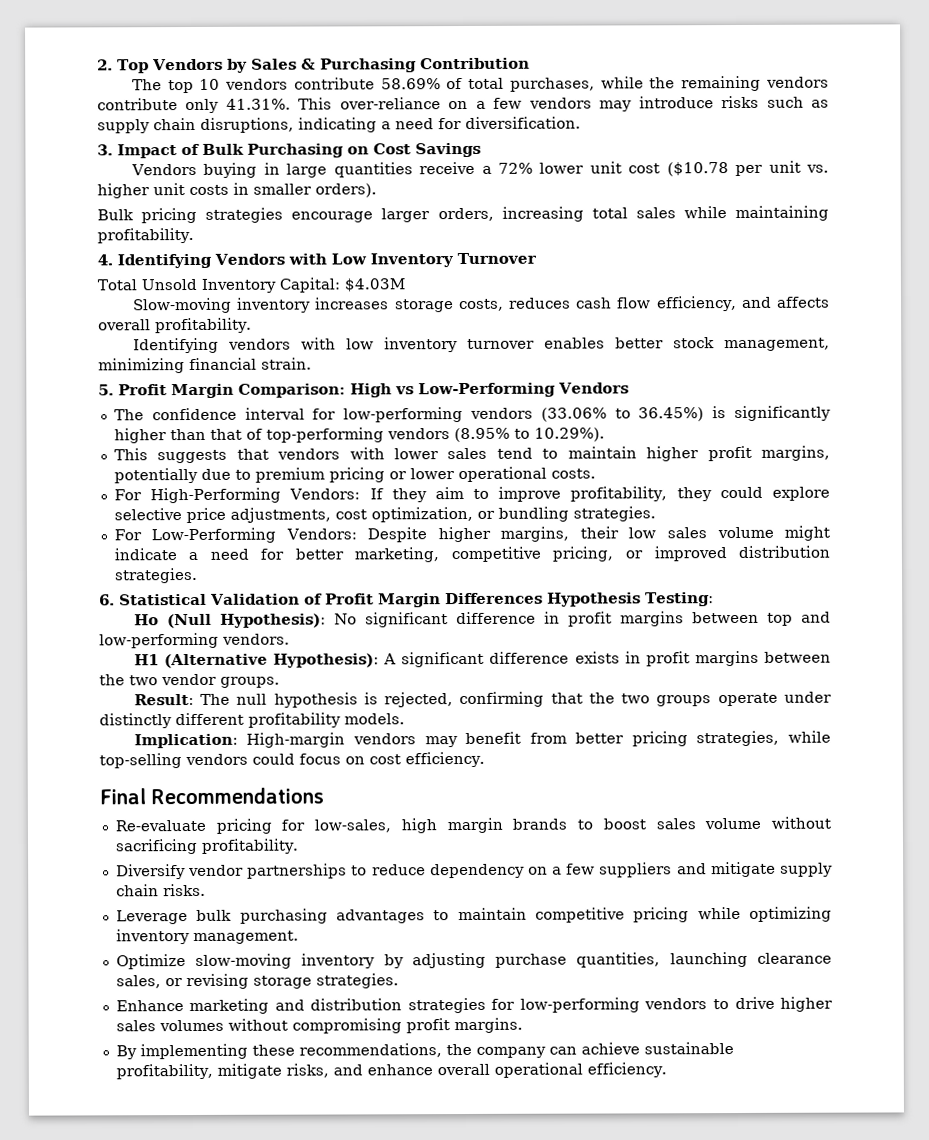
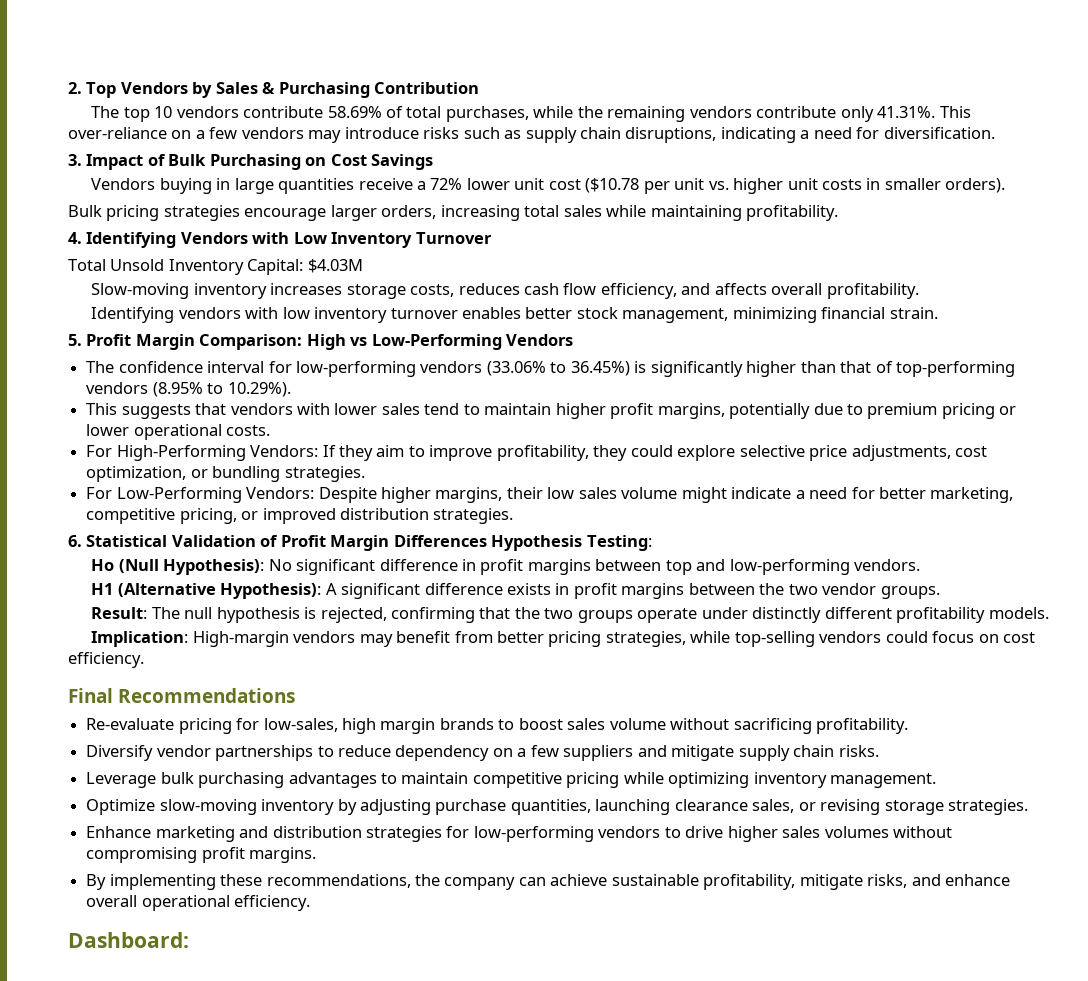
+ Dashboard:

